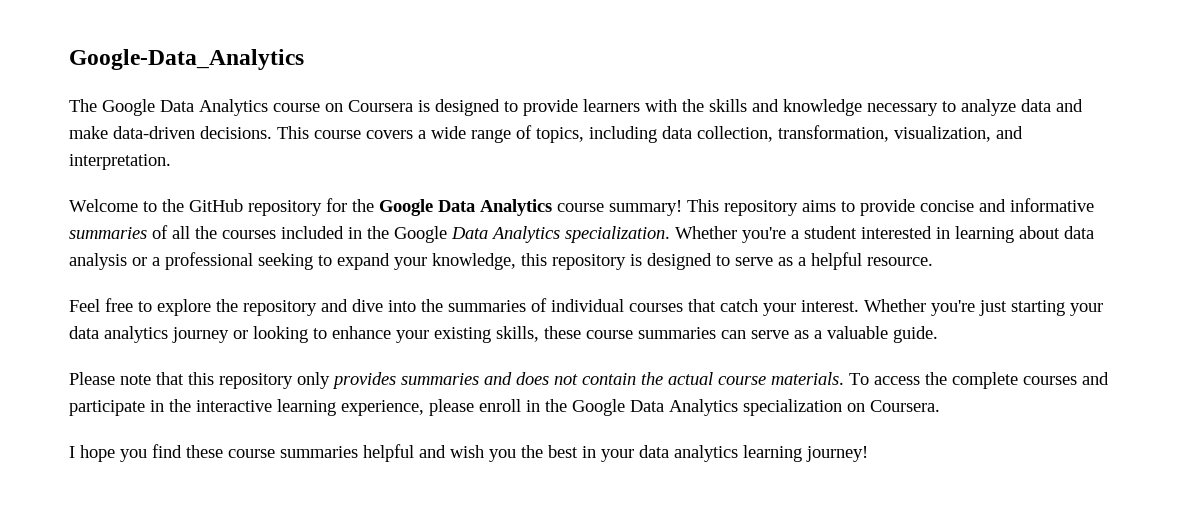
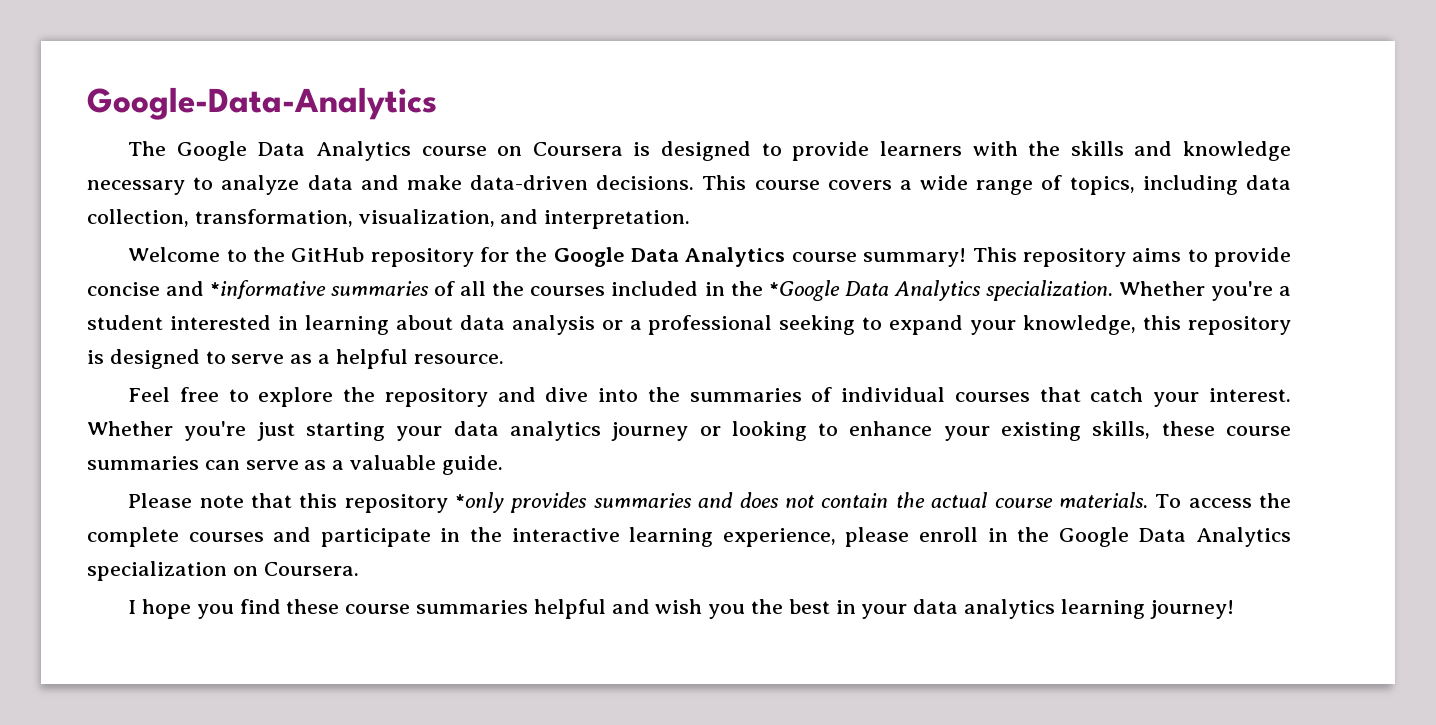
- Google-Data_Analytics
+ Google-Data-Analytics
- This repository aims to provide concise and informative summaries of all the courses included in the Google Data Analytics specialization.
+ This repository aims to provide concise and *informative summaries of all the courses included in the *Google Data Analytics specialization.
- Please note that this repository only provides summaries and does not contain the actual course materials.
+ Please note that this repository *only provides summaries and does not contain the actual course materials.

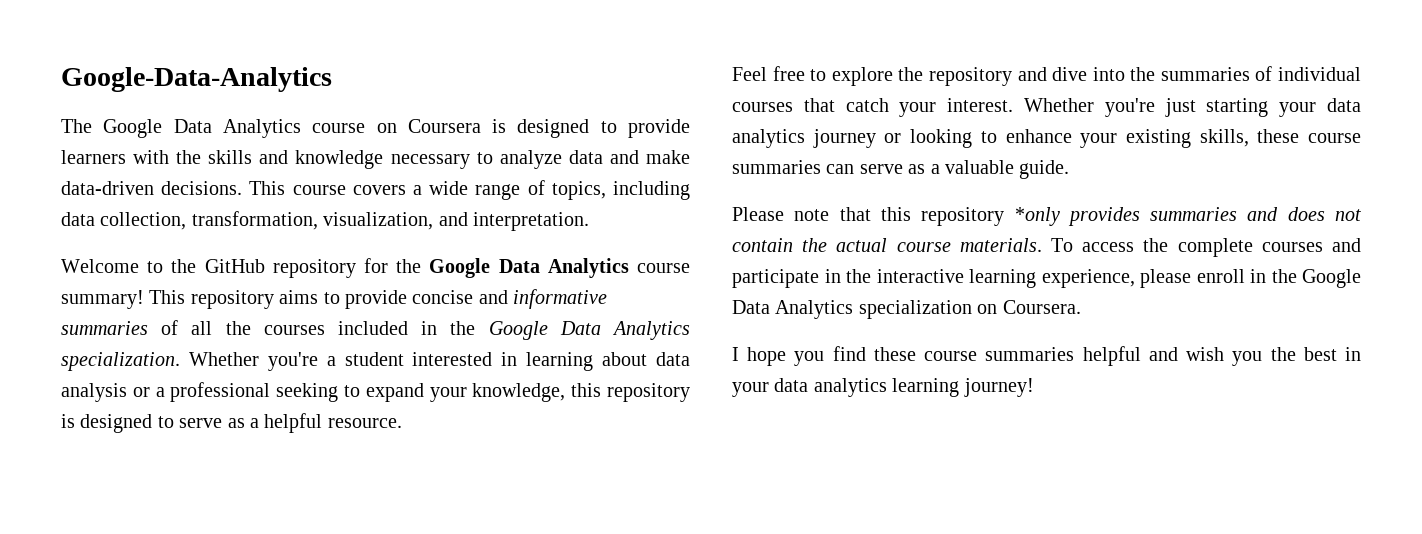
- This repository aims to provide concise and *informative summaries of all the courses included in the *Google Data Analytics specialization.
+ This repository aims to provide concise and informative summaries of all the courses included in the Google Data Analytics specialization.

